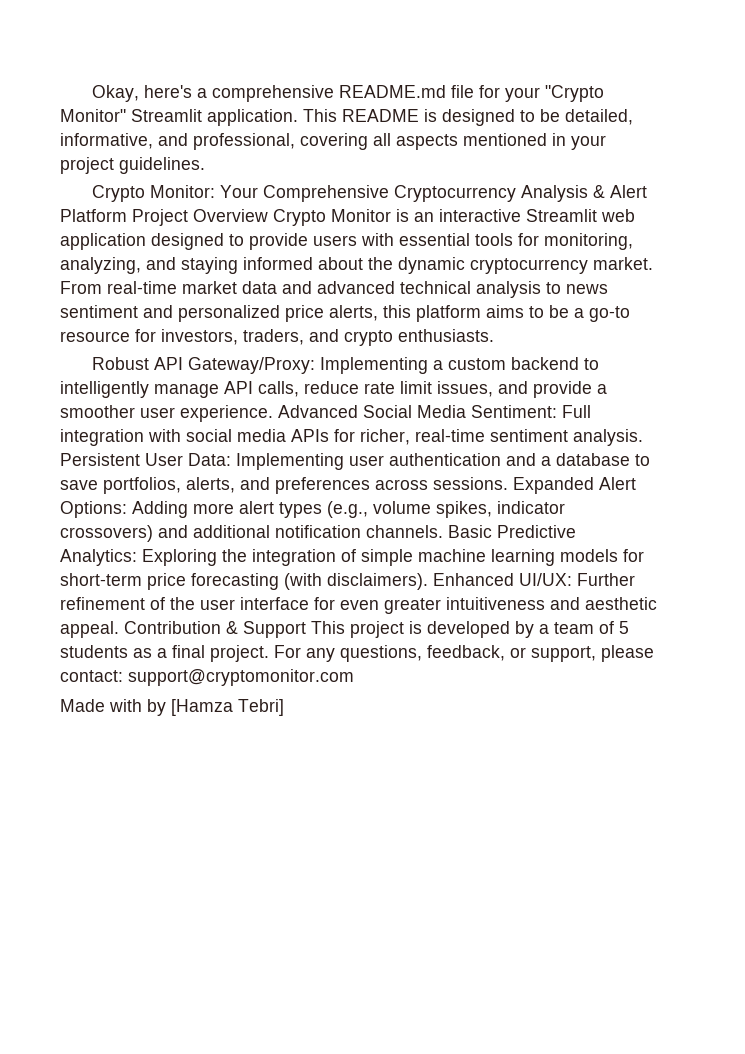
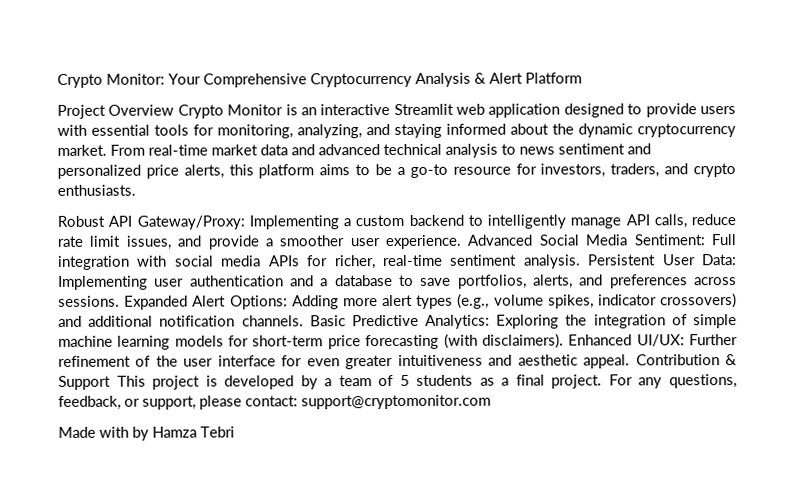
- Okay, here's a comprehensive README.md file for your "Crypto Monitor" Streamlit application. This README is designed to be detailed, informative, and professional, covering all aspects mentioned in your project guidelines.
- Crypto Monitor: Your Comprehensive Cryptocurrency Analysis & Alert Platform Project Overview Crypto Monitor is an interactive Streamlit web application designed to provide users with essential tools for monitoring, analyzing, and staying informed about the dynamic cryptocurrency market.
+ Crypto Monitor: Your Comprehensive Cryptocurrency Analysis & Alert Platform
+ Project Overview Crypto Monitor is an interactive Streamlit web application designed to provide users with essential tools for monitoring, analyzing, and staying informed about the dynamic cryptocurrency market.
- Made with by [Hamza Tebri]
+ Made with by Hamza Tebri

